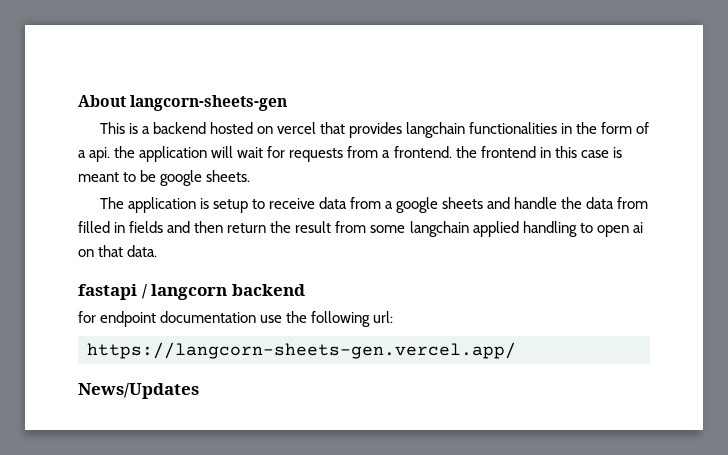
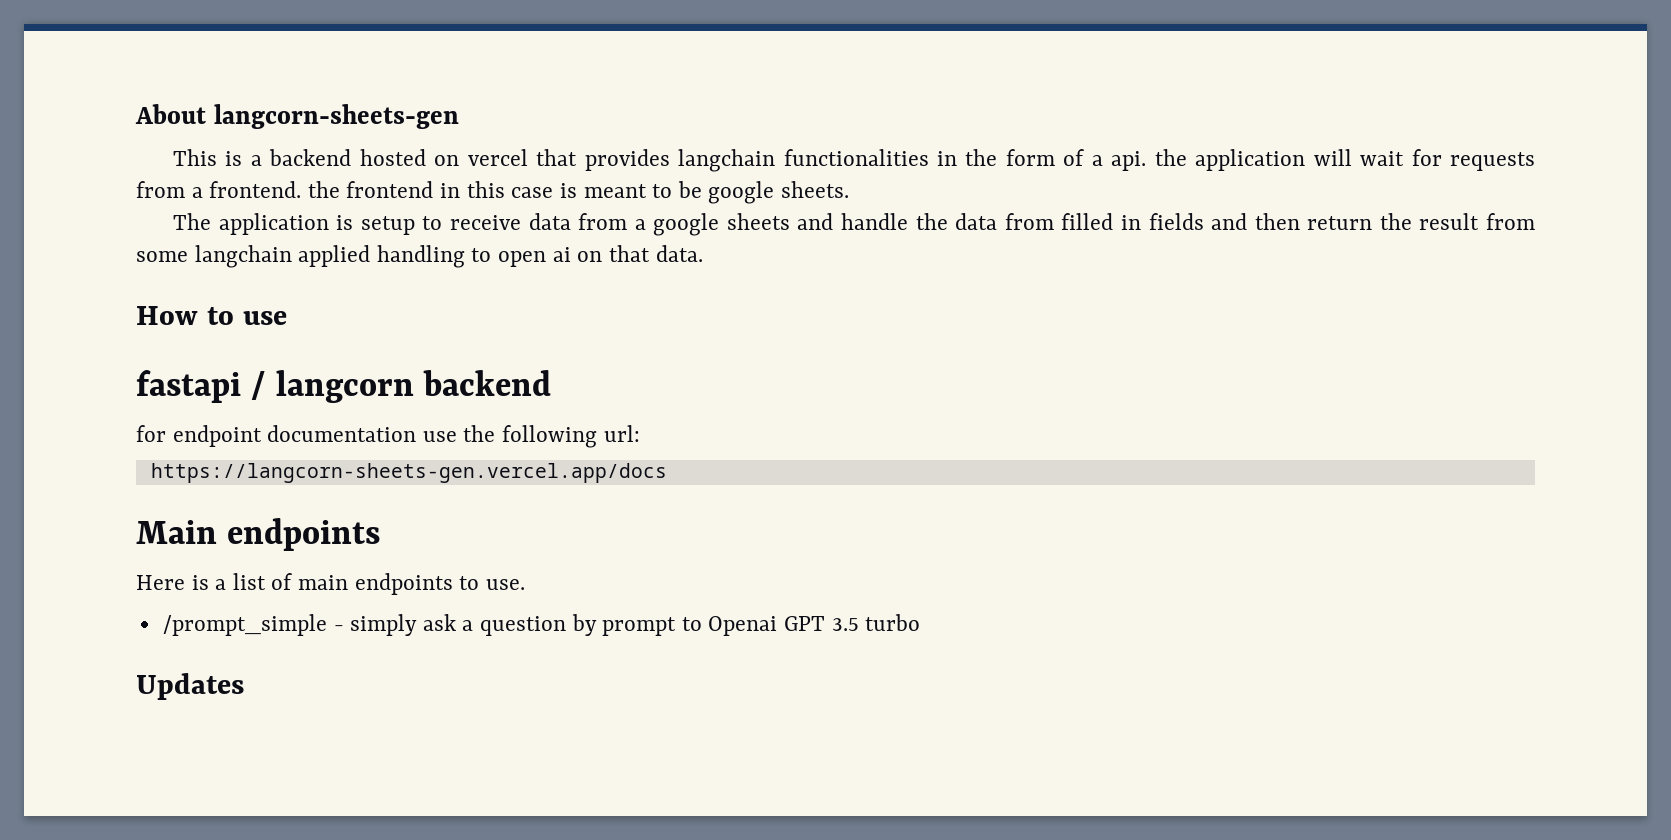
+ How to use
- https://langcorn-sheets-gen.vercel.app/
- News/Updates
+ https://langcorn-sheets-gen.vercel.app/docs
+ Main endpoints
+ Here is a list of main endpoints to use.
+ /prompt_simple - simply ask a question by prompt to Openai GPT 3.5 turbo
+ Updates

